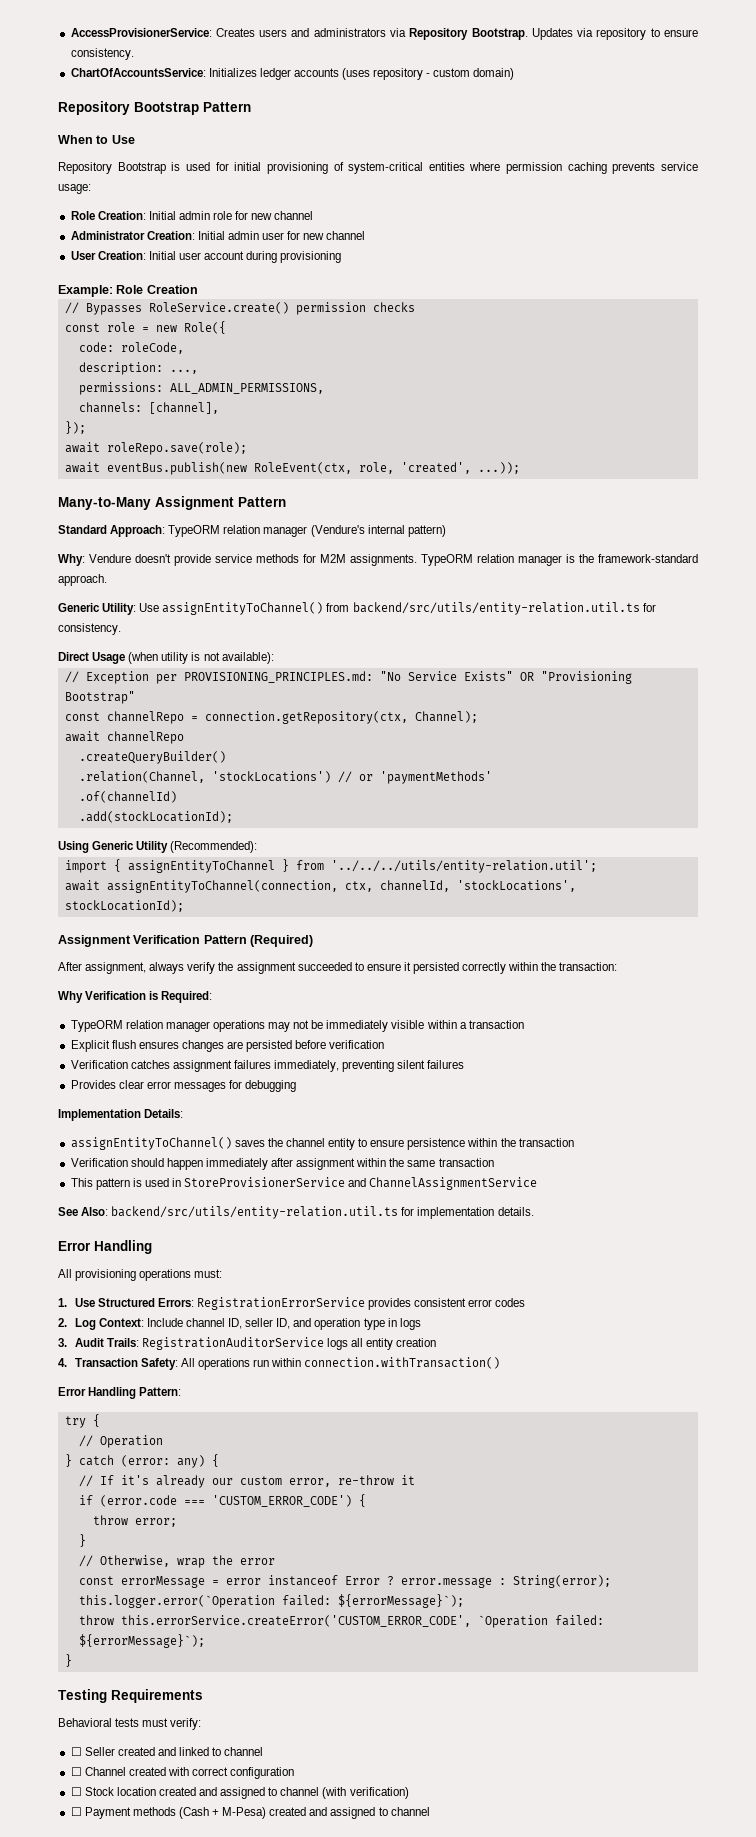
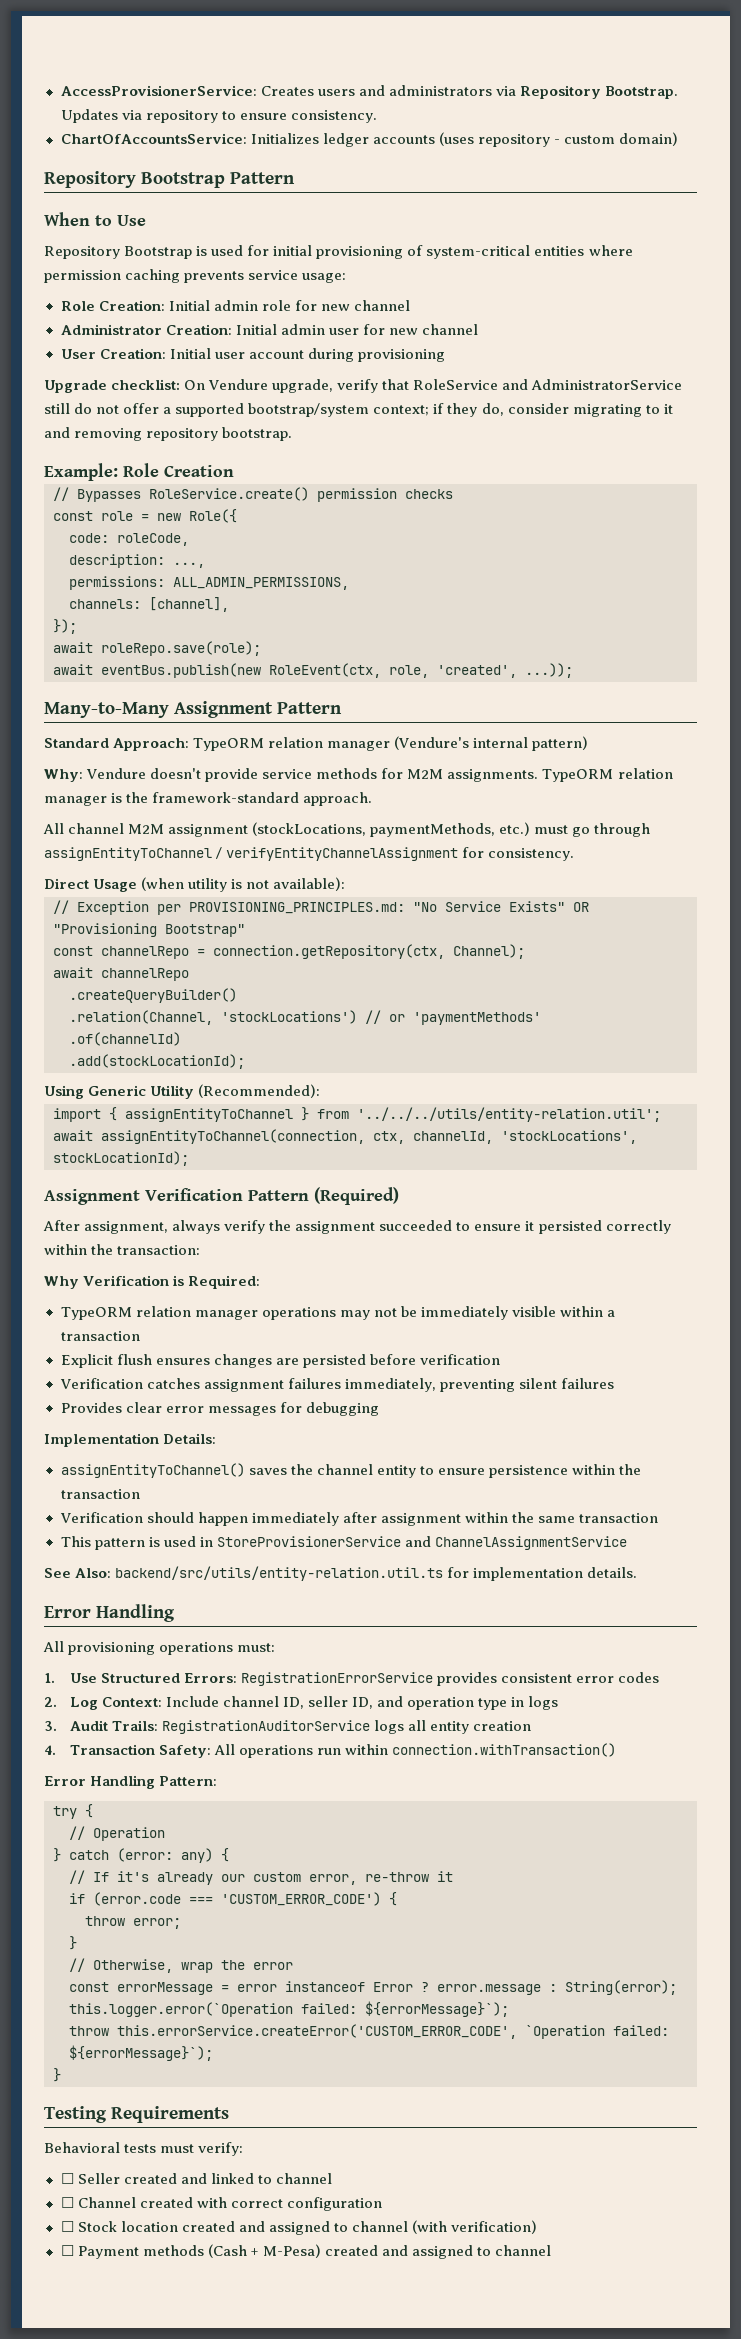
+ Upgrade checklist: On Vendure upgrade, verify that RoleService and AdministratorService still do not offer a supported bootstrap/system context; if they do, consider migrating to it and removing repository bootstrap.
- Generic Utility: Use assignEntityToChannel() from backend/src/utils/entity-relation.util.ts for consistency.
+ All channel M2M assignment (stockLocations, paymentMethods, etc.) must go through assignEntityToChannel / verifyEntityChannelAssignment for consistency.

